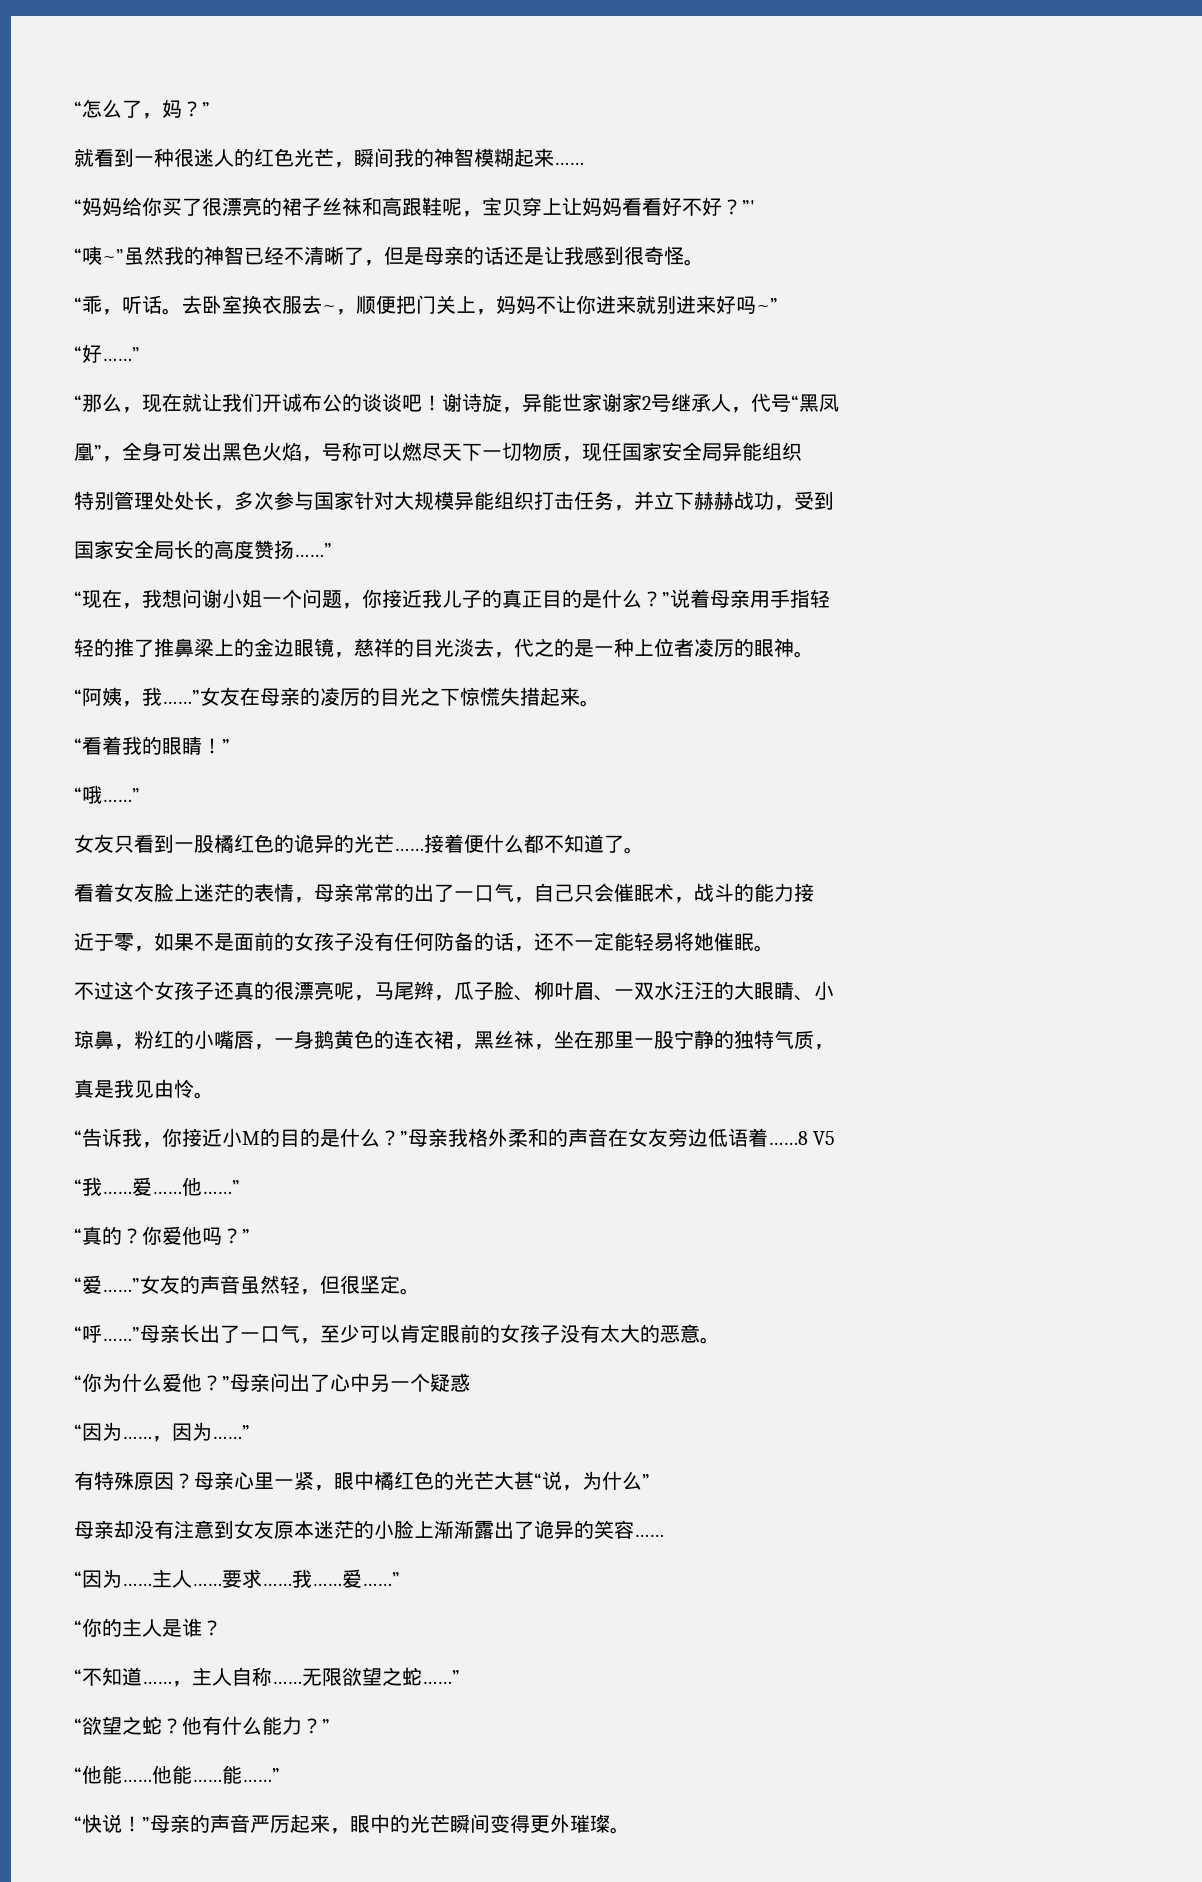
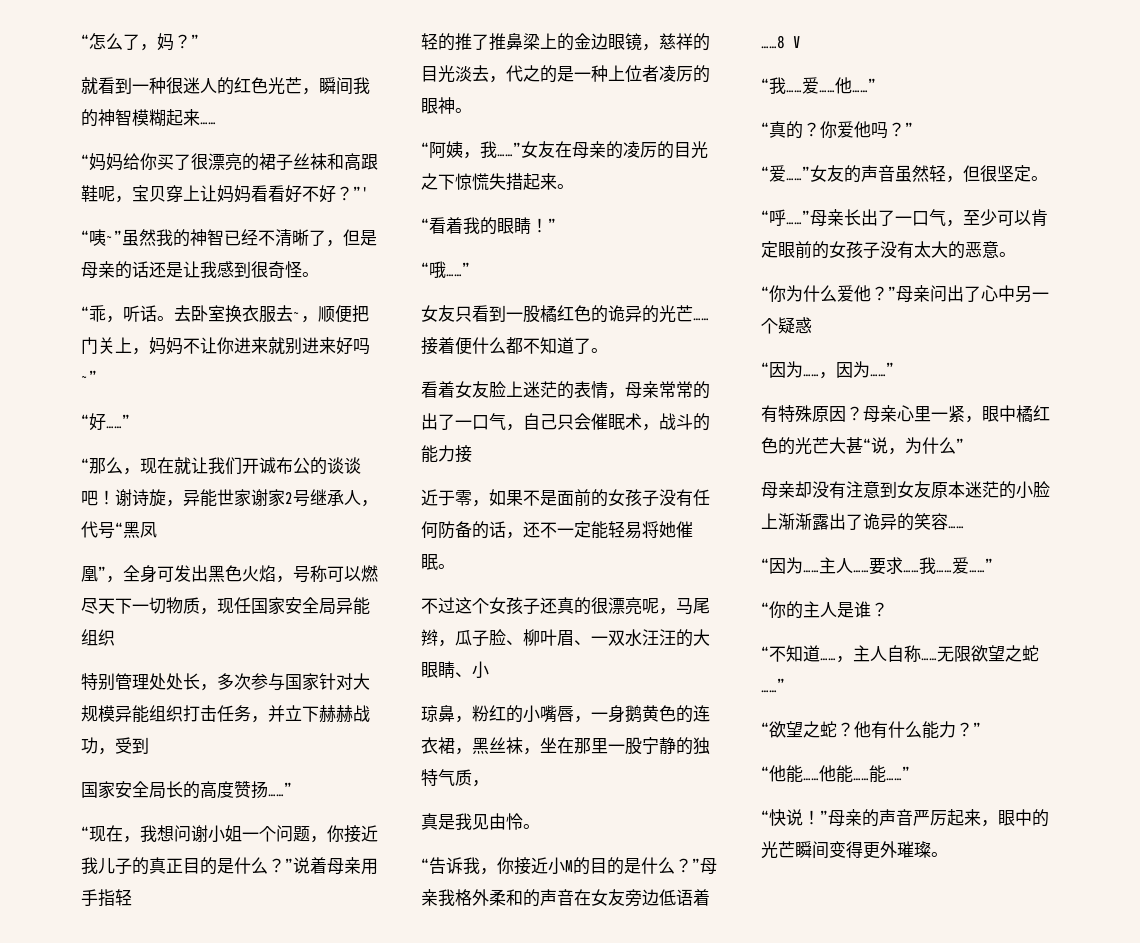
- “告诉我，你接近小M的目的是什么？”母亲我格外柔和的声音在女友旁边低语着……8 V5
+ “告诉我，你接近小M的目的是什么？”母亲我格外柔和的声音在女友旁边低语着……8 V

